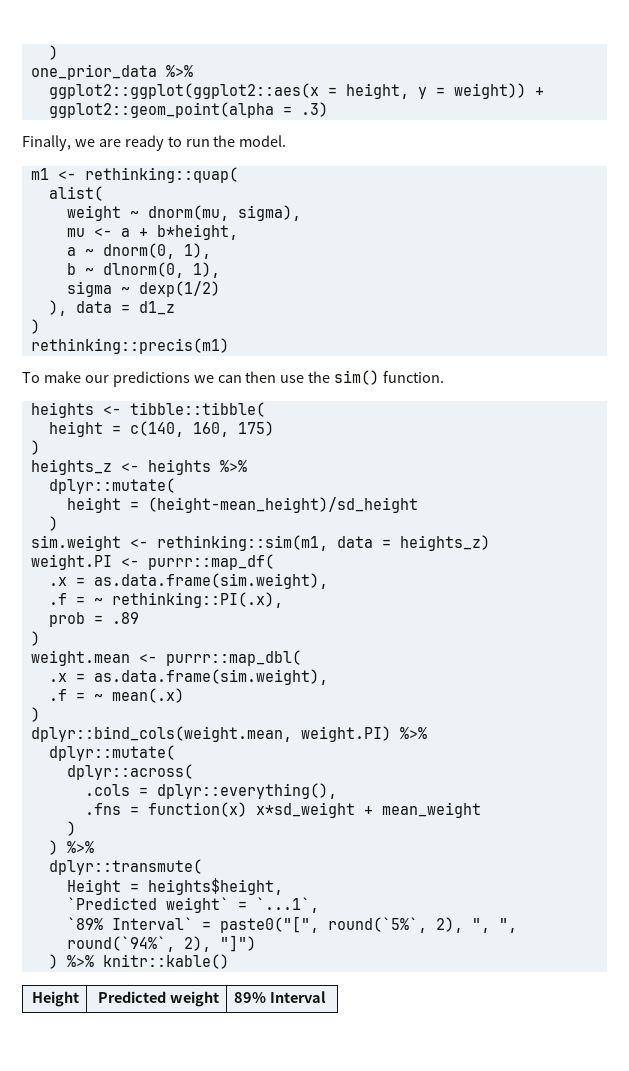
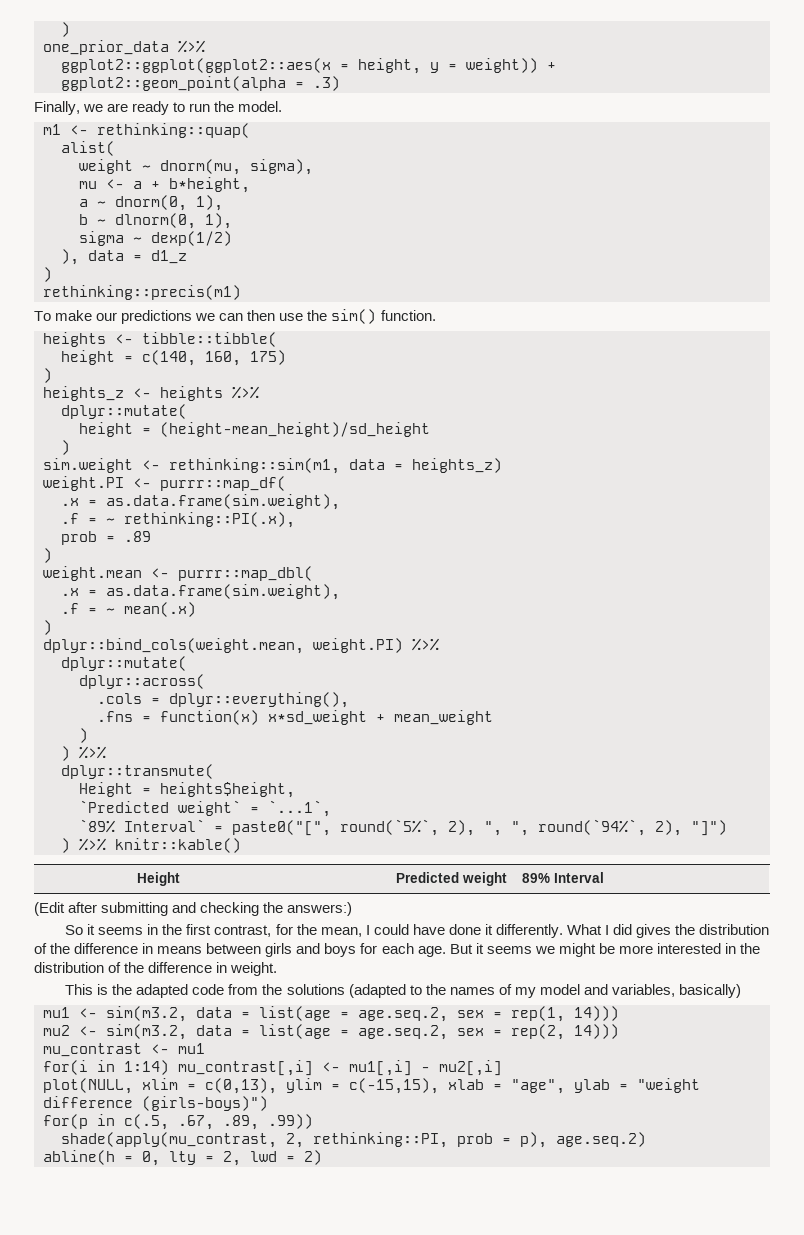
+ (Edit after submitting and checking the answers:)
+ So it seems in the first contrast, for the mean, I could have done it differently. What I did gives the distribution of the difference in means between girls and boys for each age. But it seems we might be more interested in the distribution of the difference in weight.
+ This is the adapted code from the solutions (adapted to the names of my model and variables, basically)
+ mu1 <- sim(m3.2, data = list(age = age.seq.2, sex = rep(1, 14)))
+ mu2 <- sim(m3.2, data = list(age = age.seq.2, sex = rep(2, 14)))
+ mu_contrast <- mu1
+ for(i in 1:14) mu_contrast[,i] <- mu1[,i] - mu2[,i]
+ plot(NULL, xlim = c(0,13), ylim = c(-15,15), xlab = "age", ylab = "weight difference (girls-boys)")
+ for(p in c(.5, .67, .89, .99))
+ shade(apply(mu_contrast, 2, rethinking::PI, prob = p), age.seq.2)
+ abline(h = 0, lty = 2, lwd = 2)

